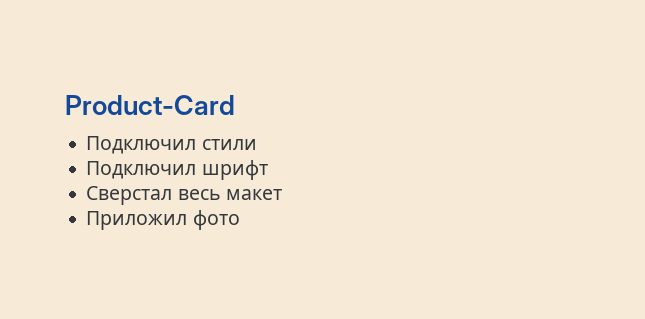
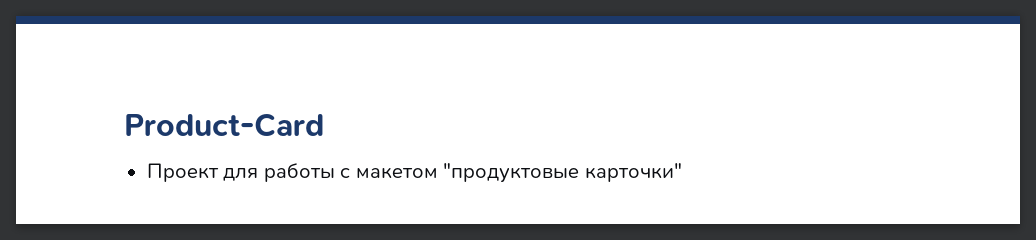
- Подключил стили
- Подключил шрифт
- Сверстал весь макет
- Приложил фото
+ Проект для работы с макетом "продуктовые карточки"

